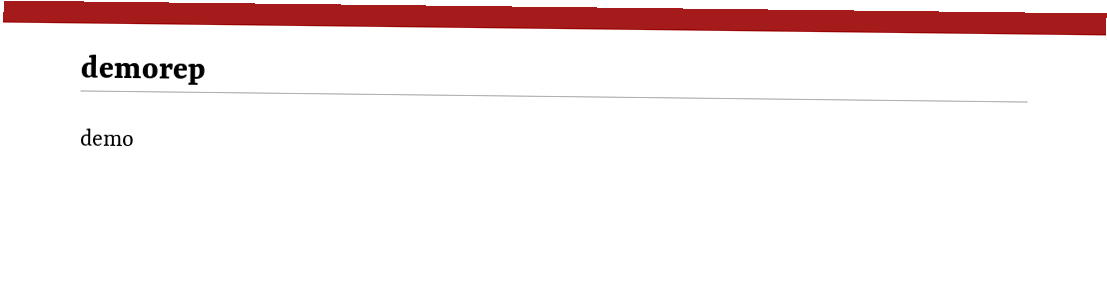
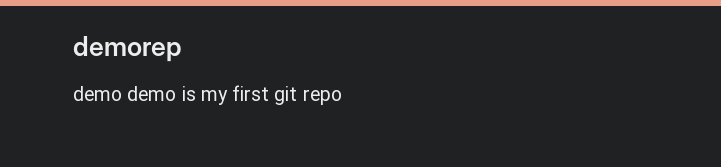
- demo
+ demo demo is my first git repo

